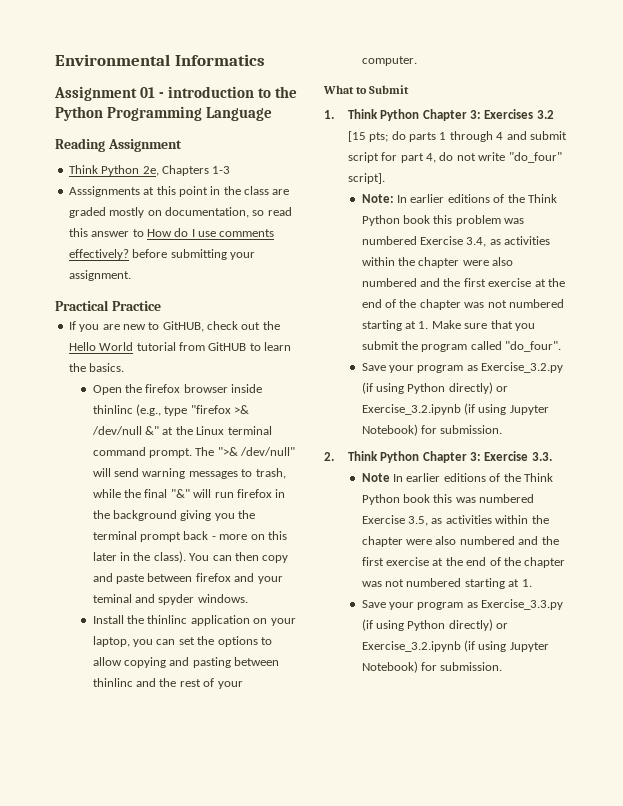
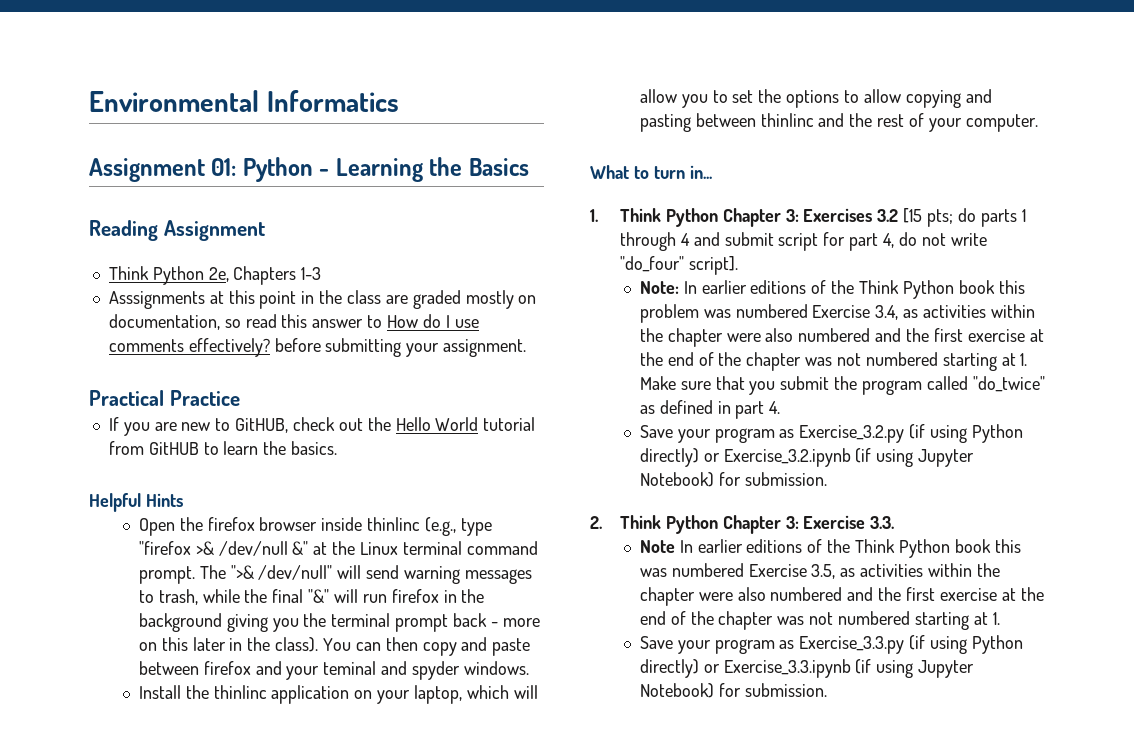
- Assignment 01 - introduction to the Python Programming Language
+ Assignment 01: Python - Learning the Basics
+ Helpful Hints
- Install the thinlinc application on your laptop, you can set the options to allow copying and pasting between thinlinc and the rest of your computer.
+ Install the thinlinc application on your laptop, which will allow you to set the options to allow copying and pasting between thinlinc and the rest of your computer.
- What to Submit
+ What to turn in...
- Note: In earlier editions of the Think Python book this problem was numbered Exercise 3.4, as activities within the chapter were also numbered and the first exercise at the end of the chapter was not numbered starting at 1. Make sure that you submit the program called "do_four".
+ Note: In earlier editions of the Think Python book this problem was numbered Exercise 3.4, as activities within the chapter were also numbered and the first exercise at the end of the chapter was not numbered starting at 1. Make sure that you submit the program called "do_twice" as defined in part 4.
- Save your program as Exercise_3.3.py (if using Python directly) or Exercise_3.2.ipynb (if using Jupyter Notebook) for submission.
+ Save your program as Exercise_3.3.py (if using Python directly) or Exercise_3.3.ipynb (if using Jupyter Notebook) for submission.

